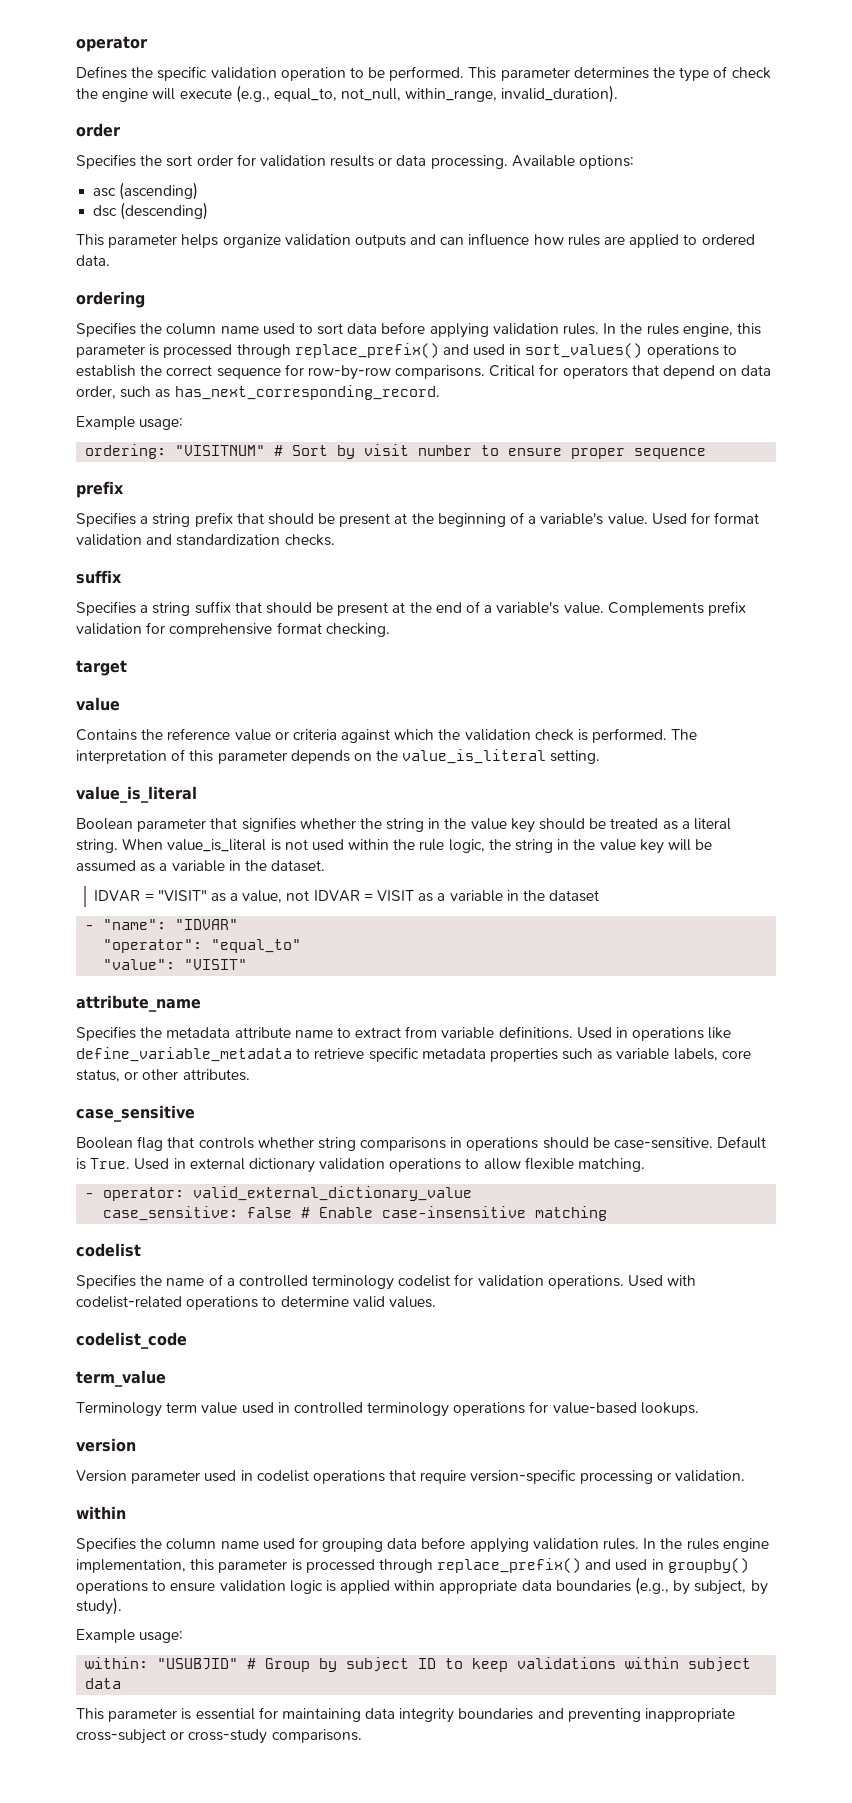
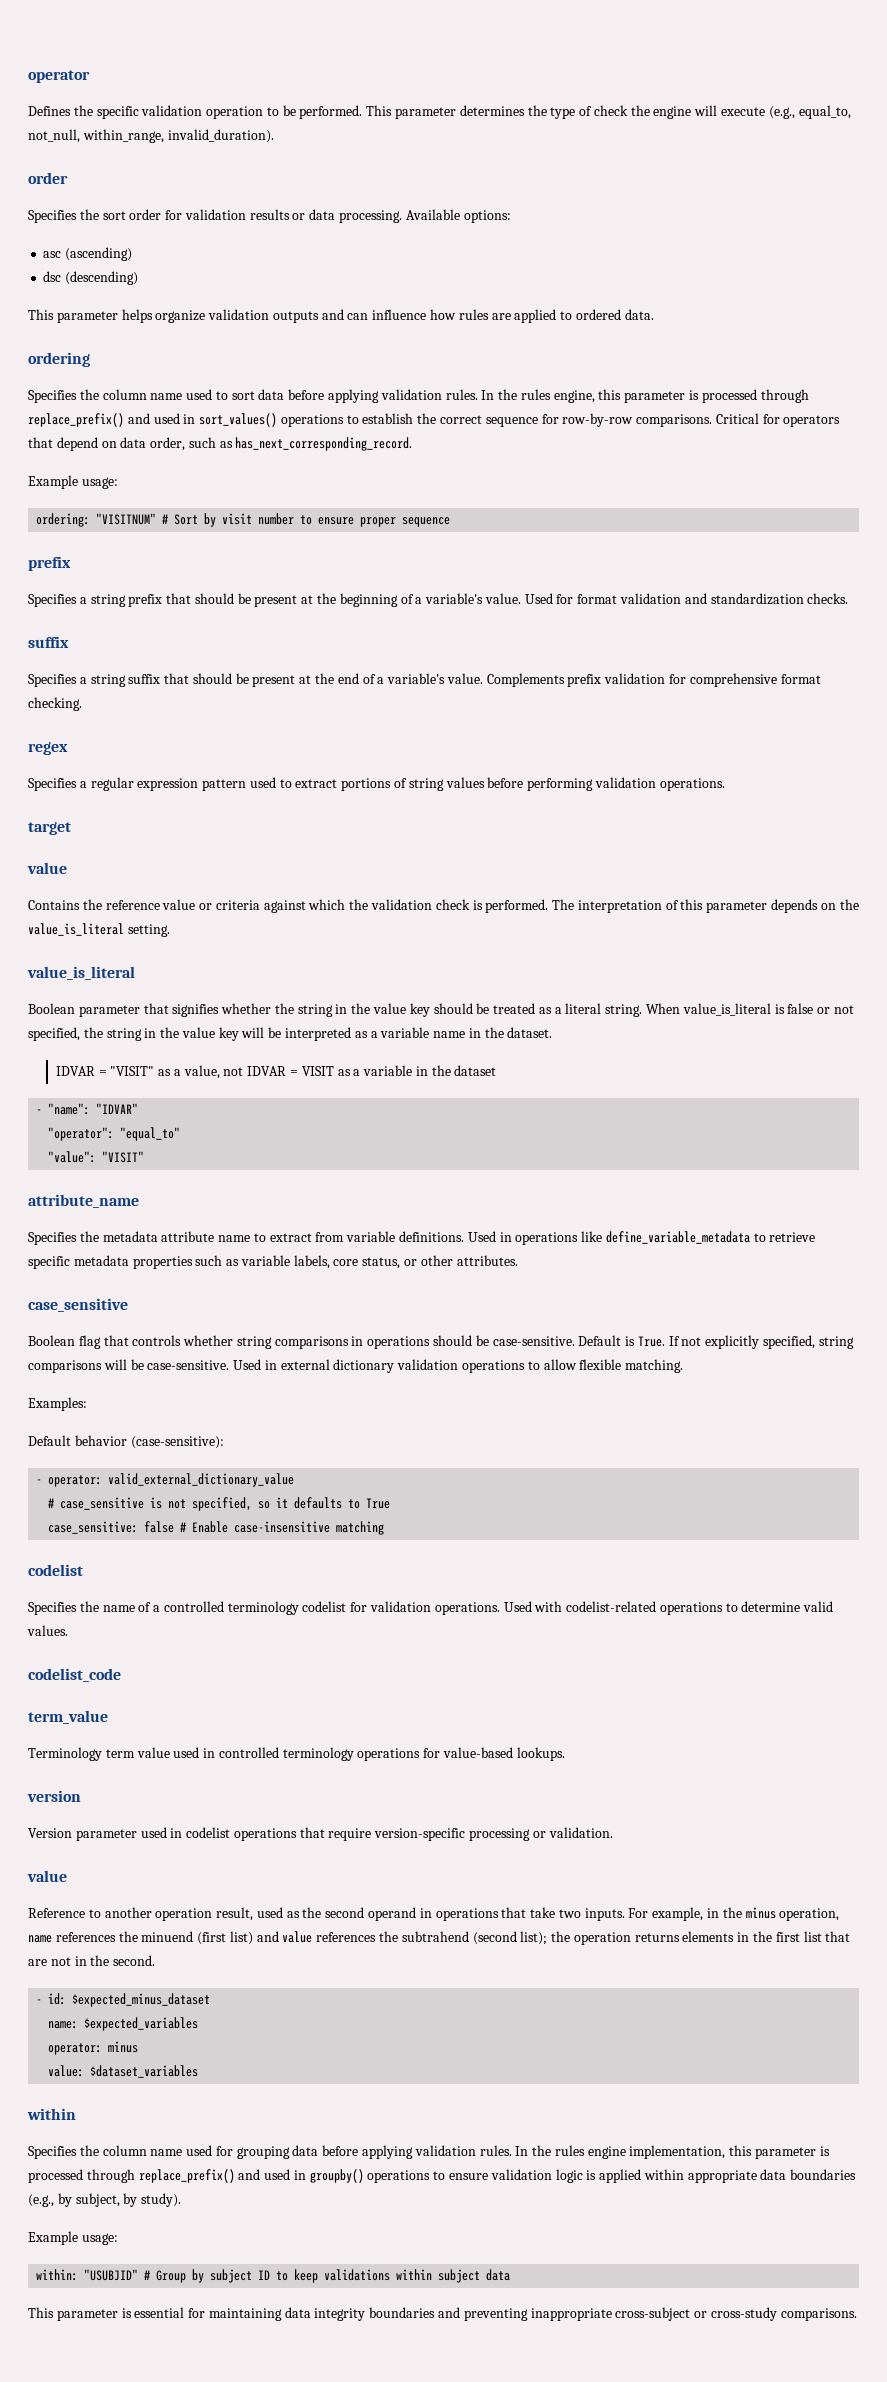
+ regex
+ Specifies a regular expression pattern used to extract portions of string values before performing validation operations.
- When value_is_literal is not used within the rule logic, the string in the value key will be assumed as a variable in the dataset.
+ When value_is_literal is false or not specified, the string in the value key will be interpreted as a variable name in the dataset.
+ If not explicitly specified, string comparisons will be case-sensitive.
+ Examples:
+ Default behavior (case-sensitive):
+ # case_sensitive is not specified, so it defaults to True
  Version parameter used in codelist operations that require version-specific processing or validation.
+ value
+ Reference to another operation result, used as the second operand in operations that take two inputs. For example, in the minus operation, name references the minuend (first list) and value references the subtrahend (second list); the operation returns elements in the first list that are not in the second.
+ - id: $expected_minus_dataset
+ name: $expected_variables
+ operator: minus
+ value: $dataset_variables

